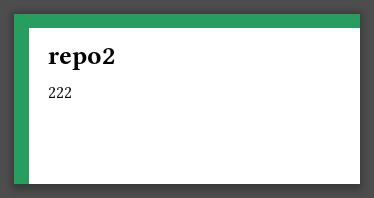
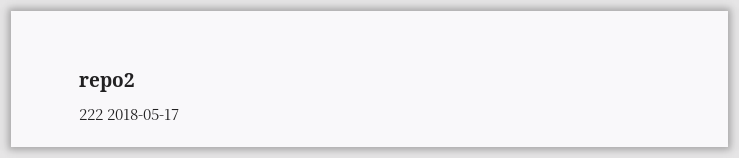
- 222
+ 222 2018-05-17

